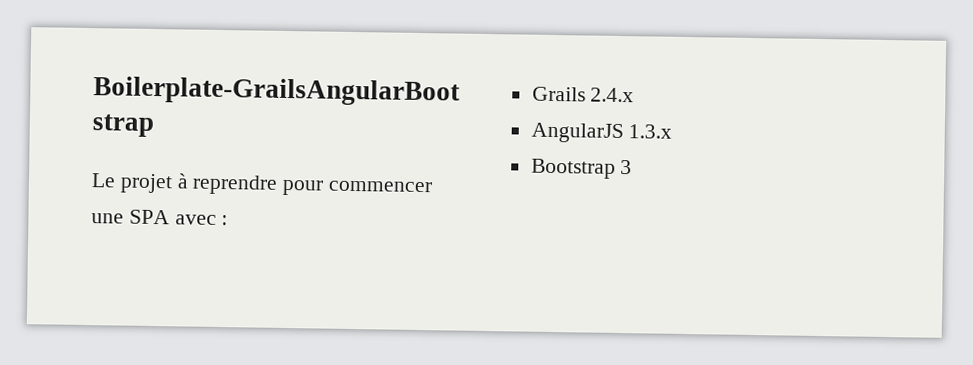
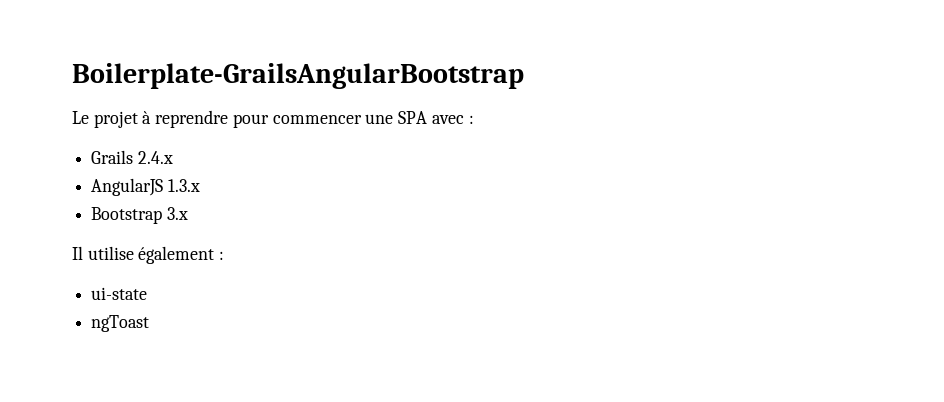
- Bootstrap 3
+ Bootstrap 3.x
+ Il utilise également :
+ ui-state
+ ngToast

